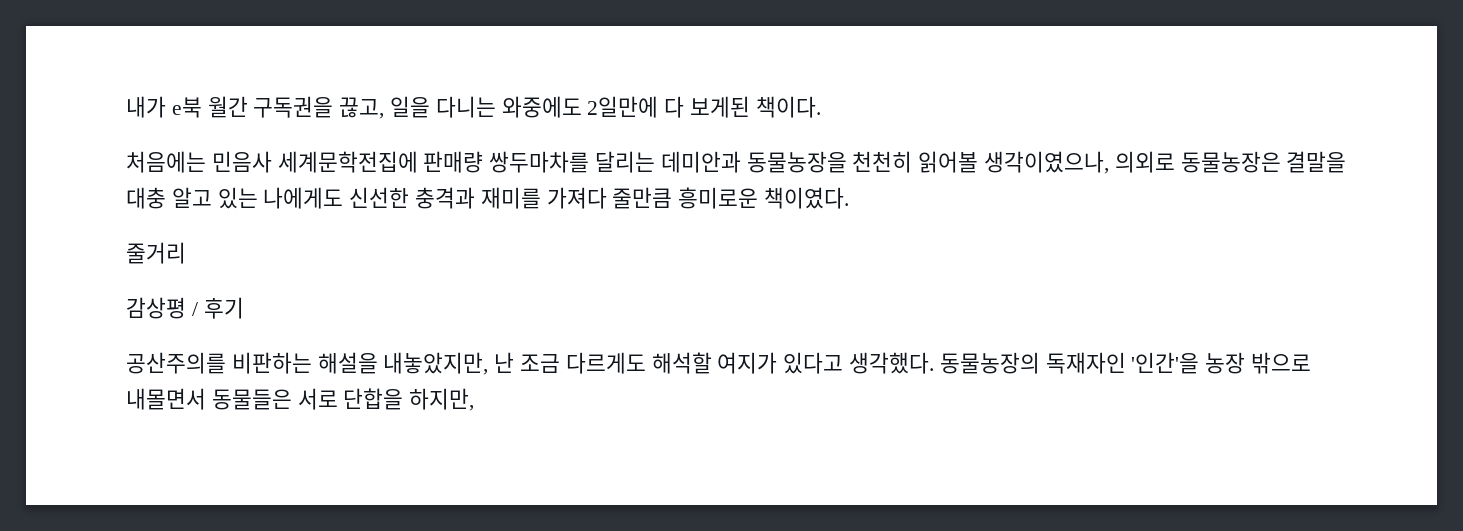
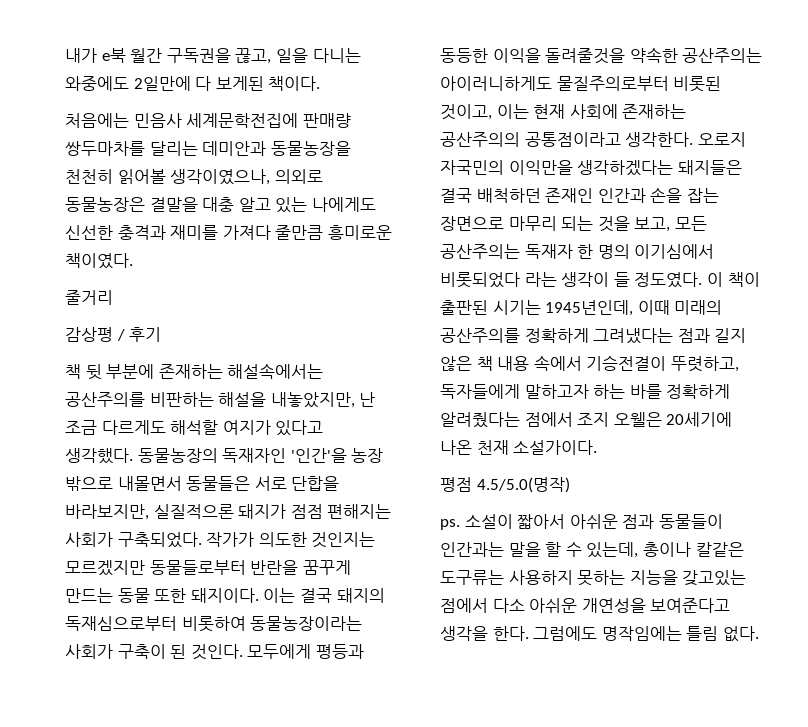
- 공산주의를 비판하는 해설을 내놓았지만, 난 조금 다르게도 해석할 여지가 있다고 생각했다.
+ 책 뒷 부분에 존재하는 해설속에서는 공산주의를 비판하는 해설을 내놓았지만, 난 조금 다르게도 해석할 여지가 있다고 생각했다.
- 동물농장의 독재자인 '인간'을 농장 밖으로 내몰면서 동물들은 서로 단합을 하지만,
+ 동물농장의 독재자인 '인간'을 농장 밖으로 내몰면서 동물들은 서로 단합을 바라보지만, 실질적으론 돼지가 점점 편해지는 사회가 구축되었다. 작가가 의도한 것인지는 모르겠지만 동물들로부터 반란을 꿈꾸게 만드는 동물 또한 돼지이다. 이는 결국 돼지의 독재심으로부터 비롯하여 동물농장이라는 사회가 구축이 된 것인다. 모두에게 평등과 동등한 이익을 돌려줄것을 약속한 공산주의는 아이러니하게도 물질주의로부터 비롯된 것이고, 이는 현재 사회에 존재하는 공산주의의 공통점이라고 생각한다. 오로지 자국민의 이익만을 생각하겠다는 돼지들은 결국 배척하던 존재인 인간과 손을 잡는 장면으로 마무리 되는 것을 보고, 모든 공산주의는 독재자 한 명의 이기심에서 비롯되었다 라는 생각이 들 정도였다. 이 책이 출판된 시기는 1945년인데, 이때 미래의 공산주의를 정확하게 그려냈다는 점과 길지 않은 책 내용 속에서 기승전결이 뚜렷하고, 독자들에게 말하고자 하는 바를 정확하게 알려줬다는 점에서 조지 오웰은 20세기에 나온 천재 소설가이다.
+ 평점 4.5/5.0(명작)
+ ps. 소설이 짧아서 아쉬운 점과 동물들이 인간과는 말을 할 수 있는데, 총이나 칼같은 도구류는 사용하지 못하는 지능을 갖고있는 점에서 다소 아쉬운 개연성을 보여준다고 생각을 한다. 그럼에도 명작임에는 틀림 없다.

